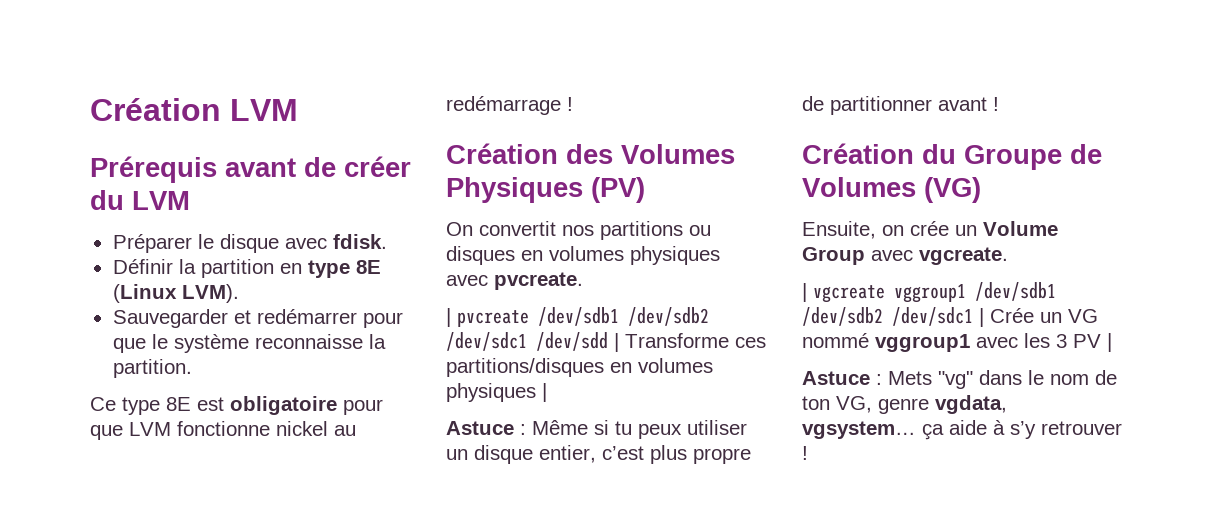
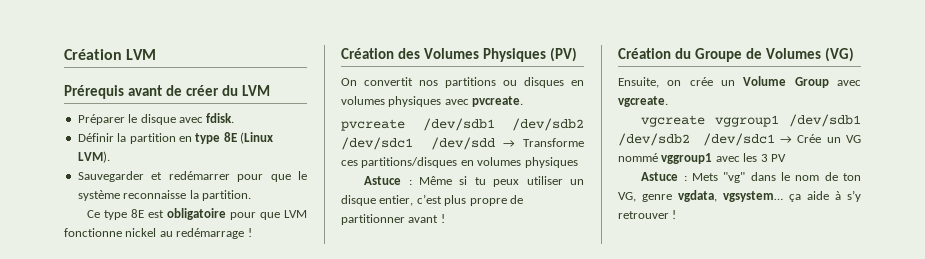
- | pvcreate /dev/sdb1 /dev/sdb2 /dev/sdc1 /dev/sdd | Transforme ces partitions/disques en volumes physiques |
+ pvcreate /dev/sdb1 /dev/sdb2 /dev/sdc1 /dev/sdd → Transforme ces partitions/disques en volumes physiques
- | vgcreate vggroup1 /dev/sdb1 /dev/sdb2 /dev/sdc1 | Crée un VG nommé vggroup1 avec les 3 PV |
+ vgcreate vggroup1 /dev/sdb1 /dev/sdb2 /dev/sdc1 → Crée un VG nommé vggroup1 avec les 3 PV

